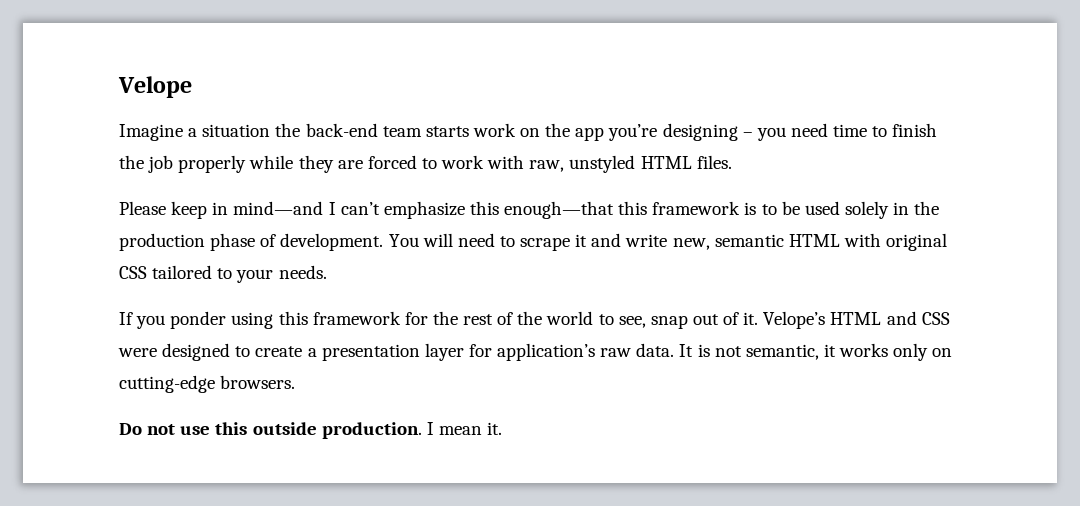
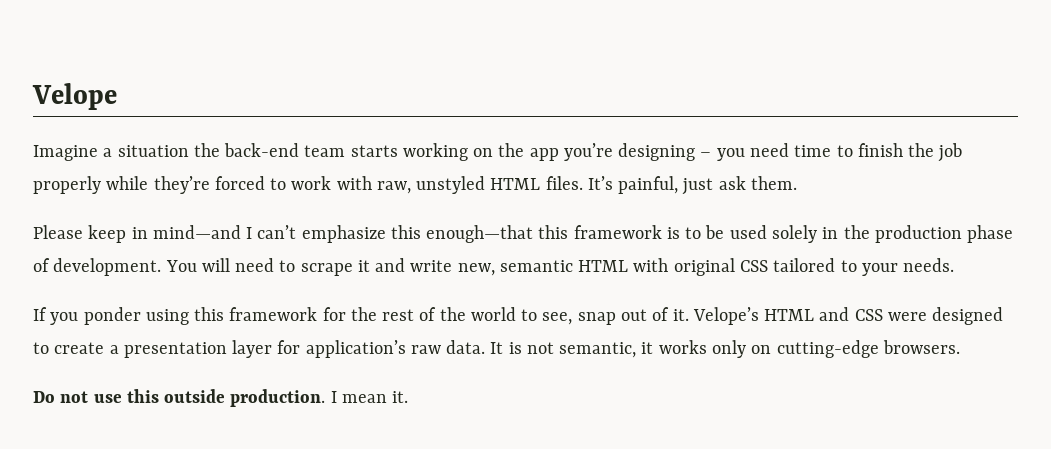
- Imagine a situation the back-end team starts work on the app you’re designing – you need time to finish the job properly while they are forced to work with raw, unstyled HTML files.
+ Imagine a situation the back-end team starts working on the app you’re designing – you need time to finish the job properly while they’re forced to work with raw, unstyled HTML files. It’s painful, just ask them.

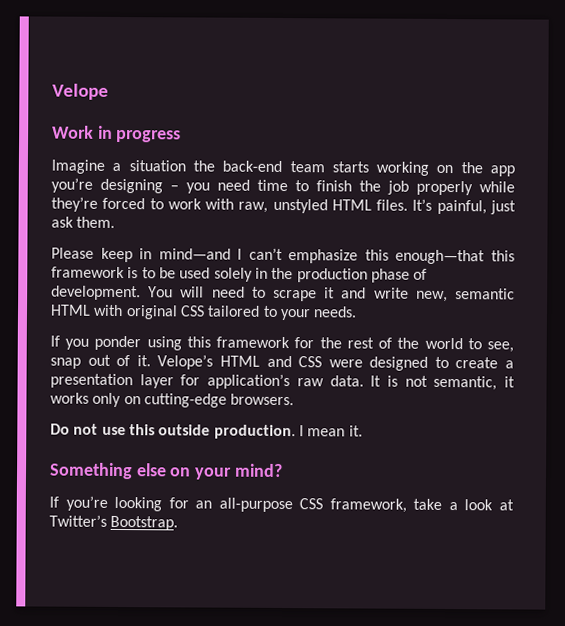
+ Work in progress
+ Something else on your mind?
+ If you’re looking for an all-purpose CSS framework, take a look at Twitter’s Bootstrap.

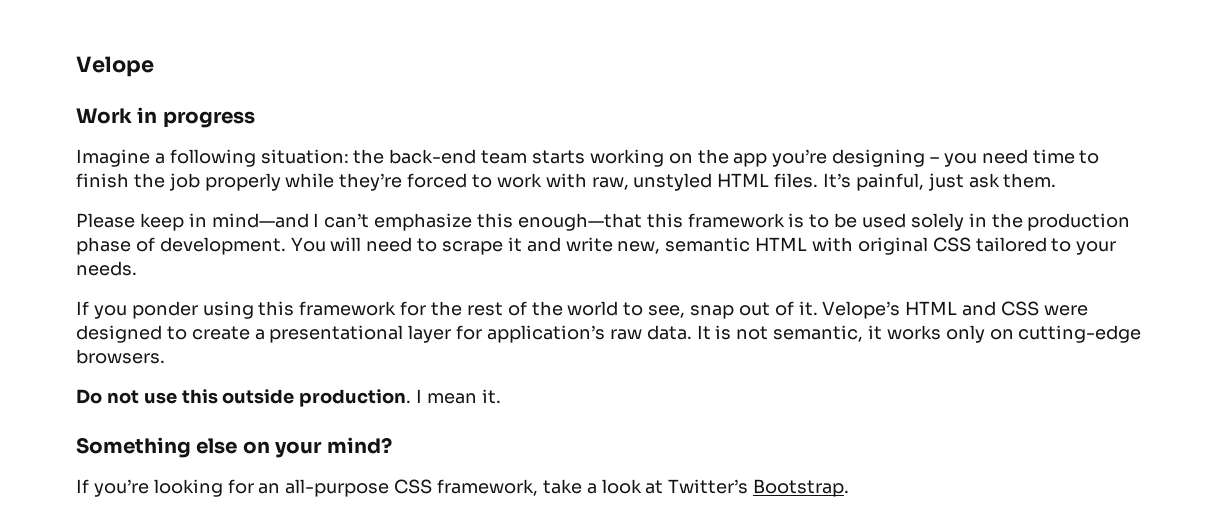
- Imagine a situation the back-end team starts working on the app you’re designing – you need time to finish the job properly while they’re forced to work with raw, unstyled HTML files.
+ Imagine a following situation: the back-end team starts working on the app you’re designing – you need time to finish the job properly while they’re forced to work with raw, unstyled HTML files.
- Velope’s HTML and CSS were designed to create a presentation layer for application’s raw data.
+ Velope’s HTML and CSS were designed to create a presentational layer for application’s raw data.

